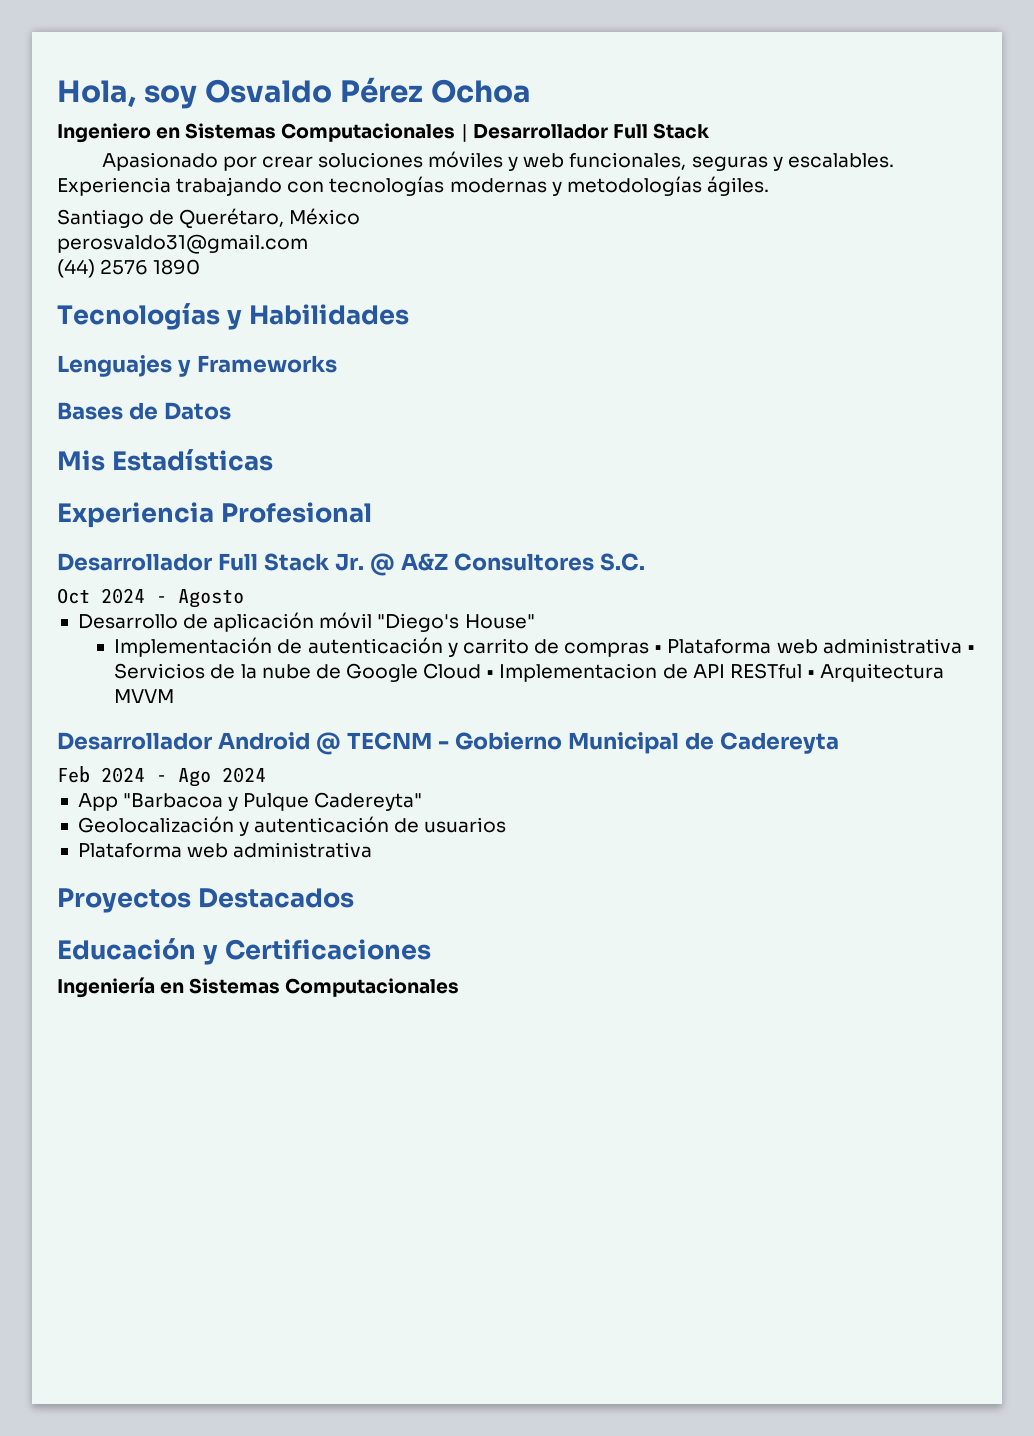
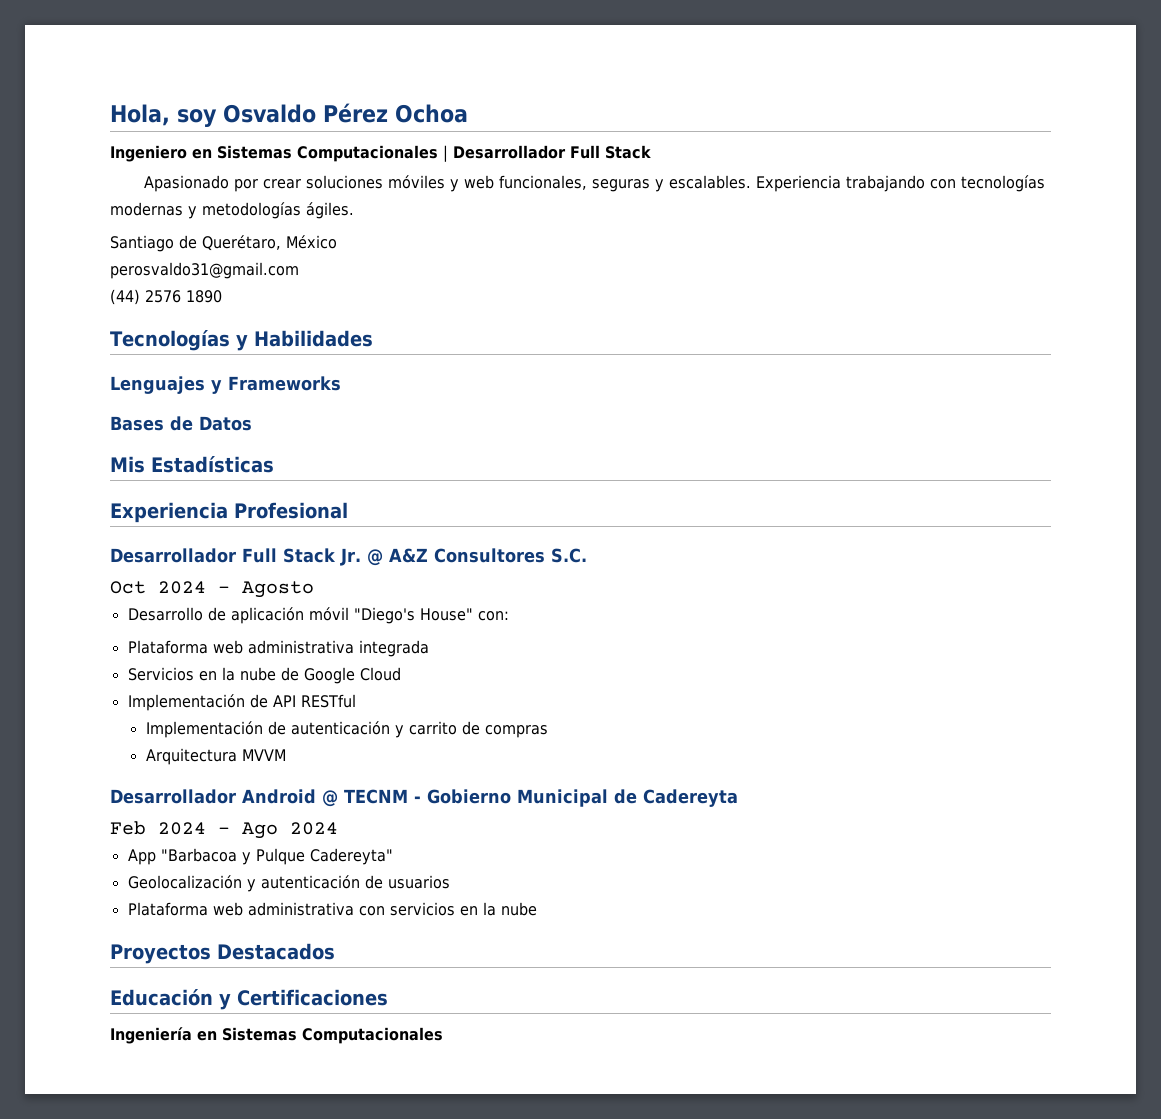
- Desarrollo de aplicación móvil "Diego's House"
+ Desarrollo de aplicación móvil "Diego's House" con:
+ Plataforma web administrativa integrada
+ Servicios en la nube de Google Cloud
+ Implementación de API RESTful
- Implementación de autenticación y carrito de compras • Plataforma web administrativa • Servicios de la nube de Google Cloud • Implementacion de API RESTful • Arquitectura MVVM
+ Implementación de autenticación y carrito de compras
+ Arquitectura MVVM
  Geolocalización y autenticación de usuarios
- Plataforma web administrativa
+ Plataforma web administrativa con servicios en la nube

